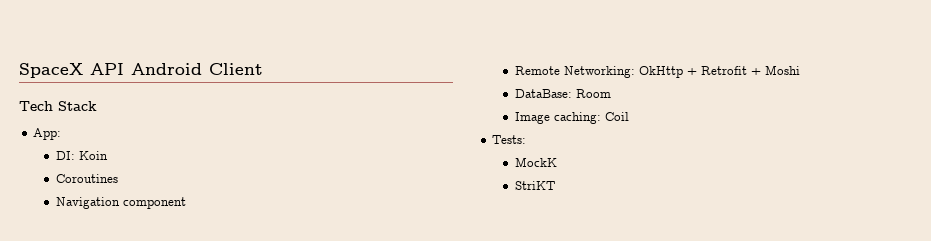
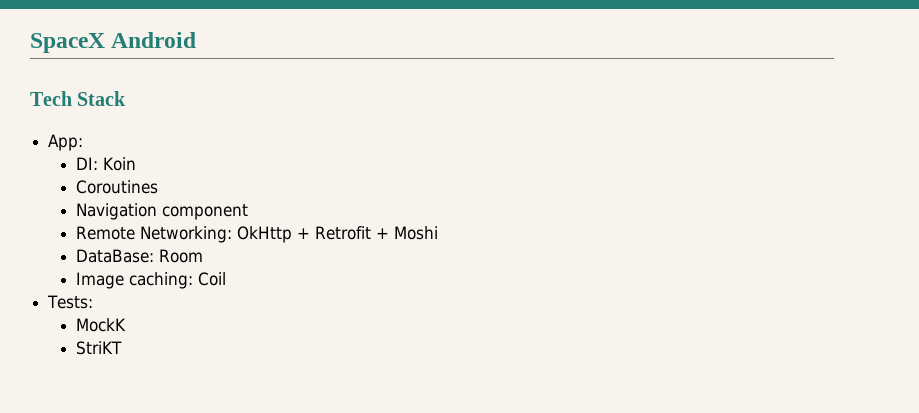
- SpaceX API Android Client
+ SpaceX Android

